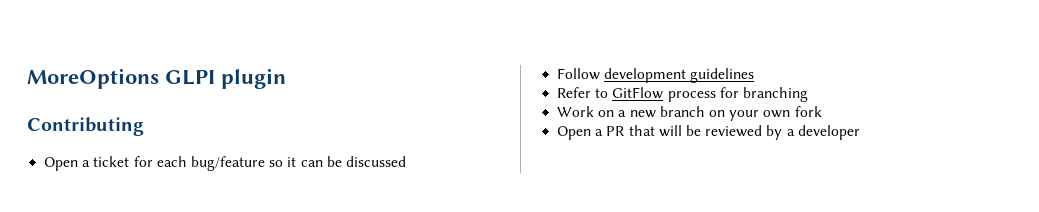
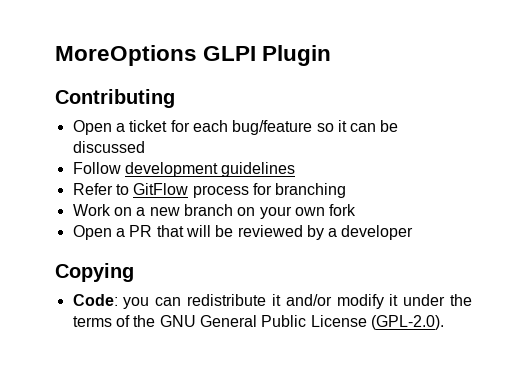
- MoreOptions GLPI plugin
+ MoreOptions GLPI Plugin
+ Copying
+ Code: you can redistribute it and/or modify it under the terms of the GNU General Public License (GPL-2.0).

